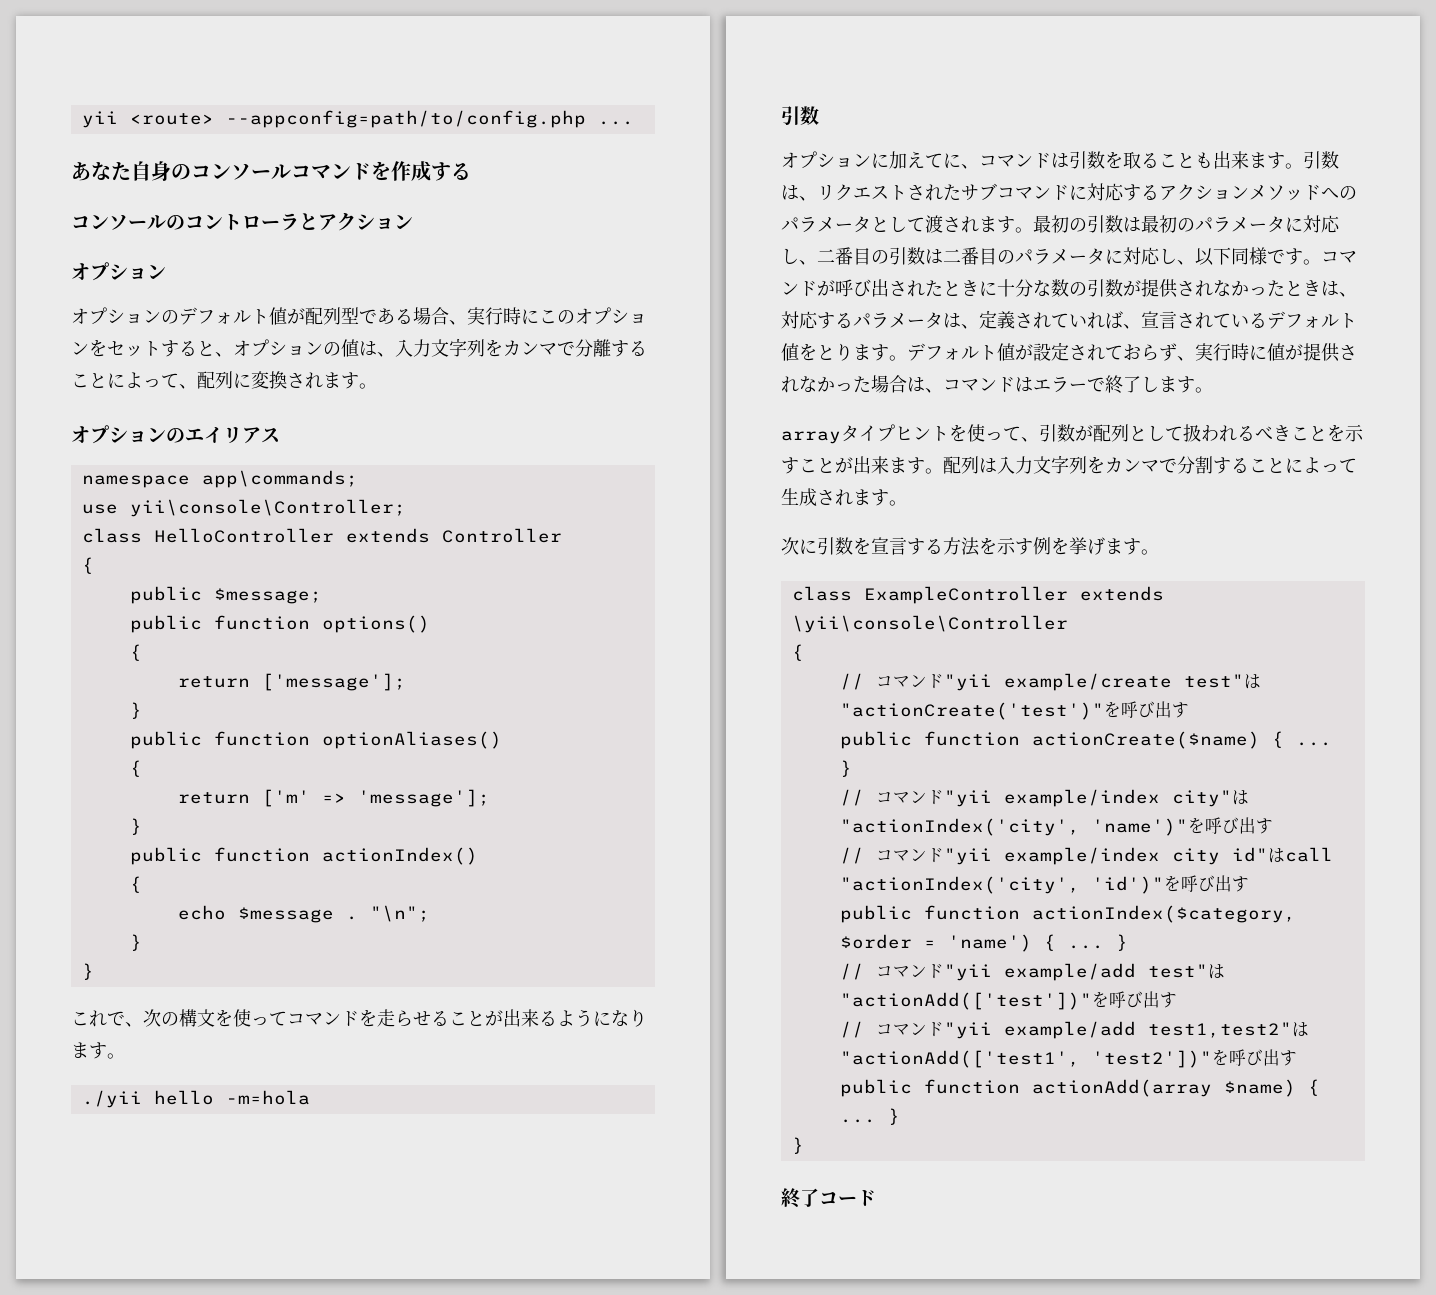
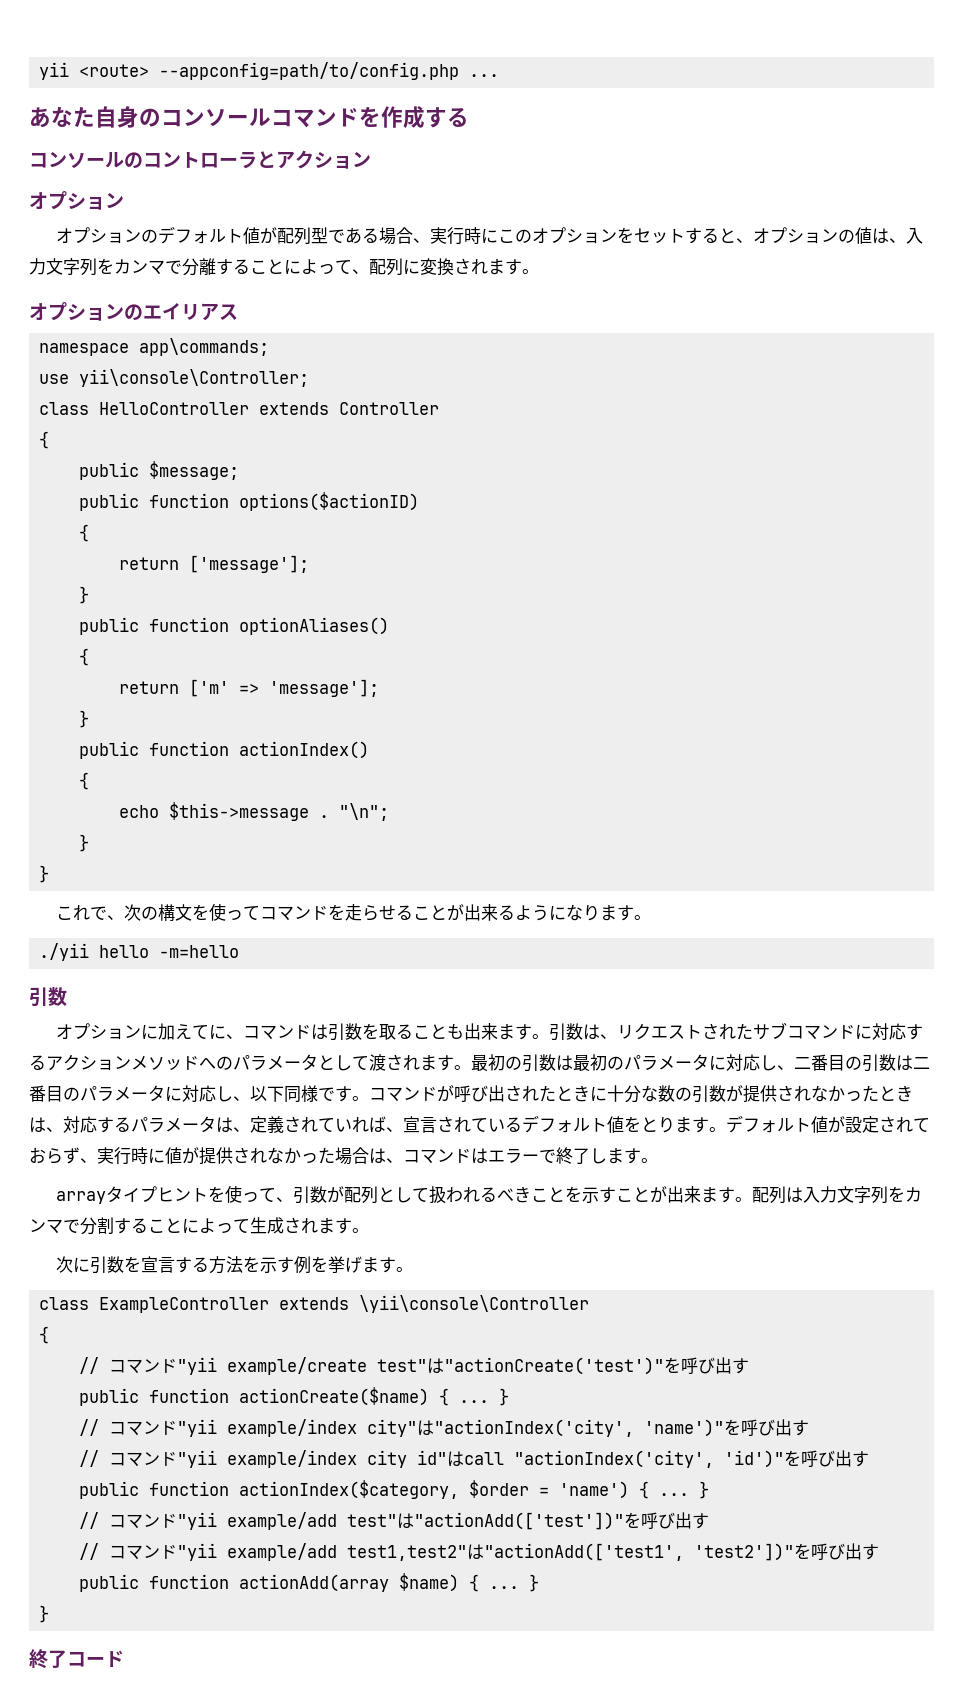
- public function options()
+ public function options($actionID)
- echo $message .
+ echo $this->message .
- ./yii hello -m=hola
+ ./yii hello -m=hello

